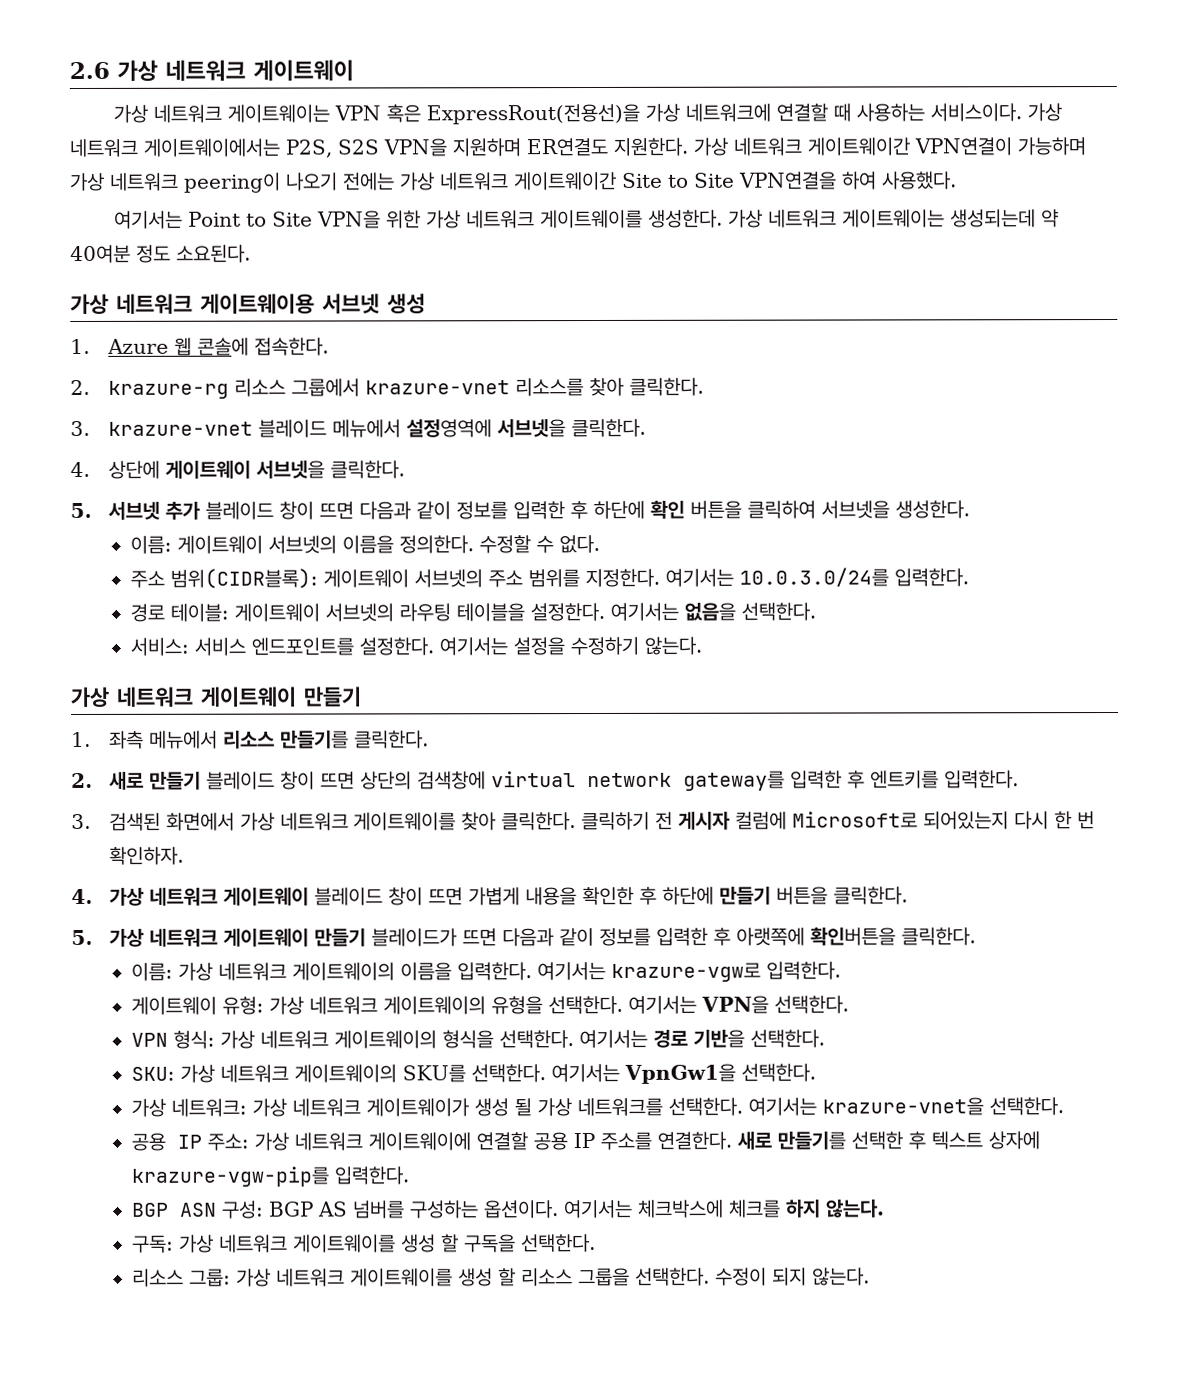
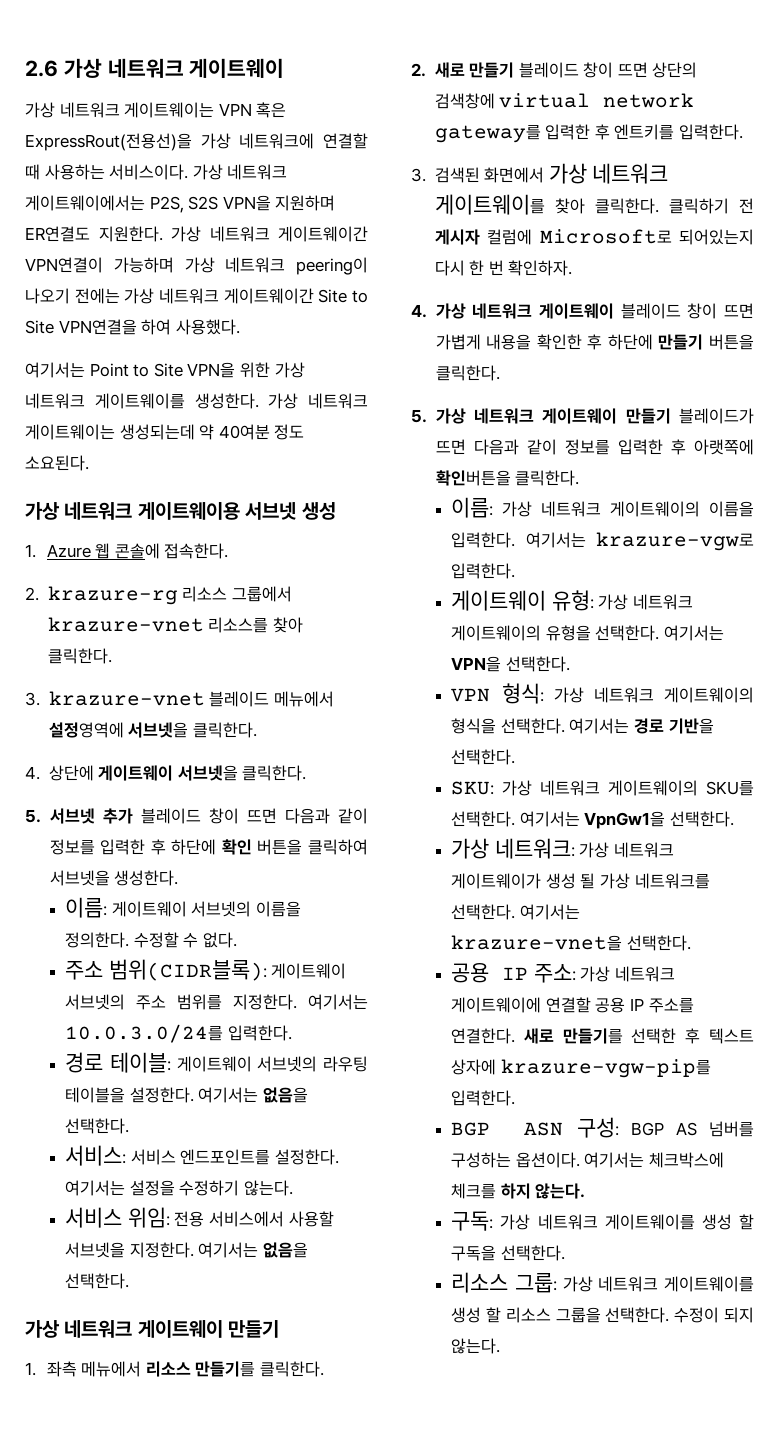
+ 서비스 위임: 전용 서비스에서 사용할 서브넷을 지정한다. 여기서는 없음을 선택한다.

